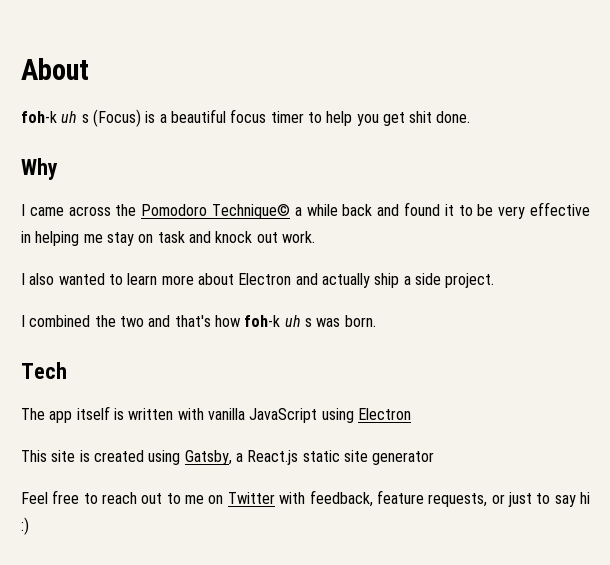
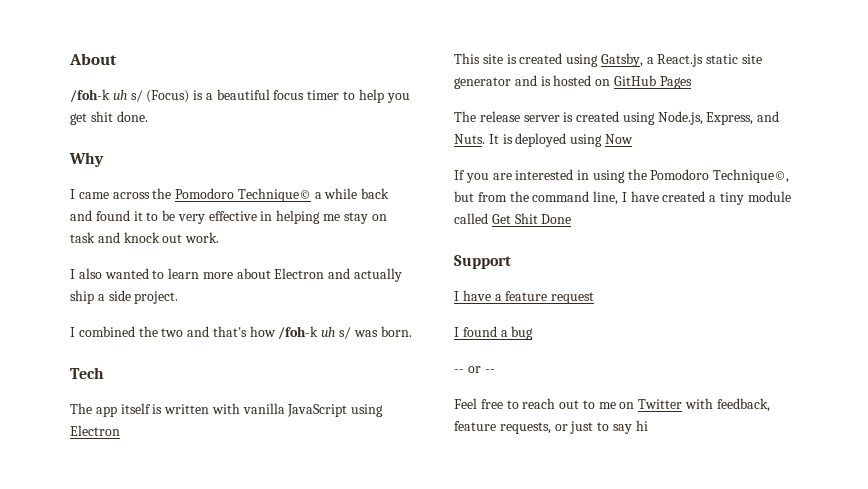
- foh-k uh s (Focus) is a beautiful focus timer to help you get shit done.
+ /foh-k uh s/ (Focus) is a beautiful focus timer to help you get shit done.
- I combined the two and that's how foh-k uh s was born.
+ I combined the two and that's how /foh-k uh s/ was born.
- This site is created using Gatsby, a React.js static site generator
+ This site is created using Gatsby, a React.js static site generator and is hosted on GitHub Pages
+ The release server is created using Node.js, Express, and Nuts. It is deployed using Now
+ If you are interested in using the Pomodoro Technique©, but from the command line, I have created a tiny module called Get Shit Done
+ Support
+ I have a feature request
+ I found a bug
+ -- or --
- Feel free to reach out to me on Twitter with feedback, feature requests, or just to say hi :)
+ Feel free to reach out to me on Twitter with feedback, feature requests, or just to say hi

